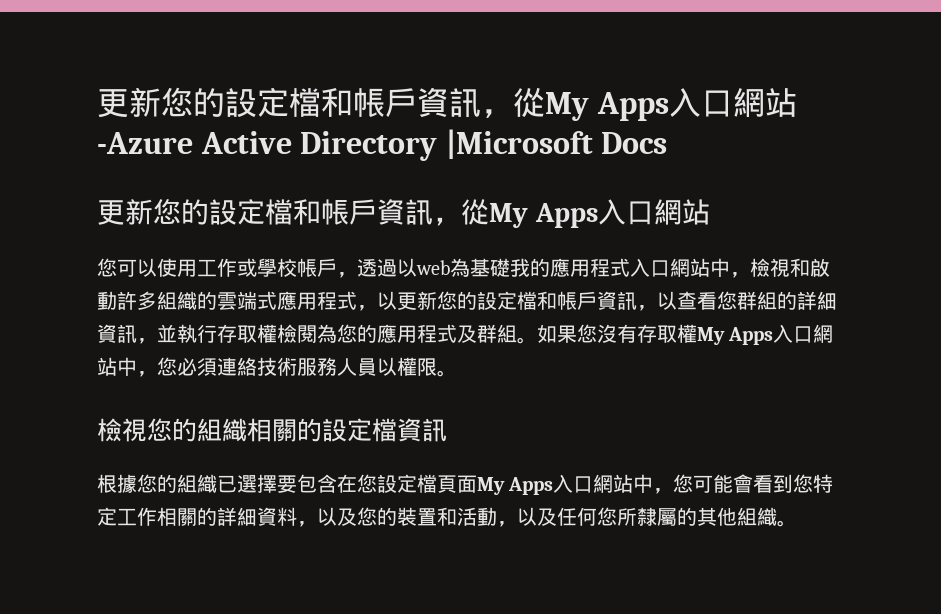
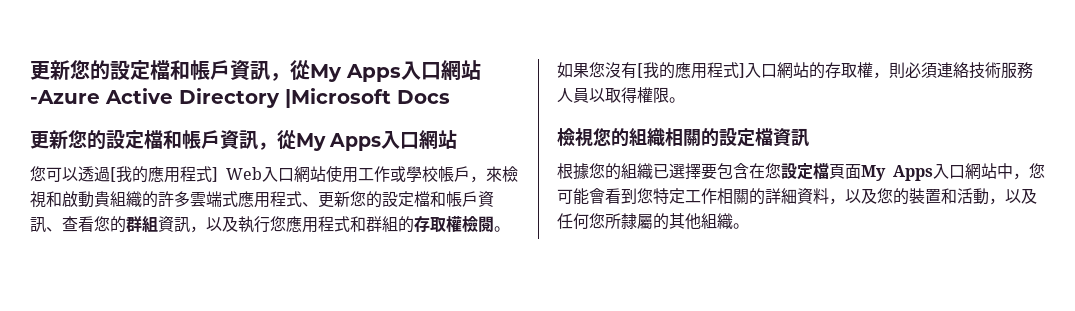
- 您可以使用工作或學校帳戶，透過以web為基礎我的應用程式入口網站中，檢視和啟動許多組織的雲端式應用程式，以更新您的設定檔和帳戶資訊，以查看您群組的詳細資訊，並執行存取權檢閱為您的應用程式及群組。如果您沒有存取權My Apps入口網站中，您必須連絡技術服務人員以權限。
+ 您可以透過[我的應用程式] Web入口網站使用工作或學校帳戶，來檢視和啟動貴組織的許多雲端式應用程式、更新您的設定檔和帳戶資訊、查看您的群組資訊，以及執行您應用程式和群組的存取權檢閱。如果您沒有[我的應用程式]入口網站的存取權，則必須連絡技術服務人員以取得權限。

